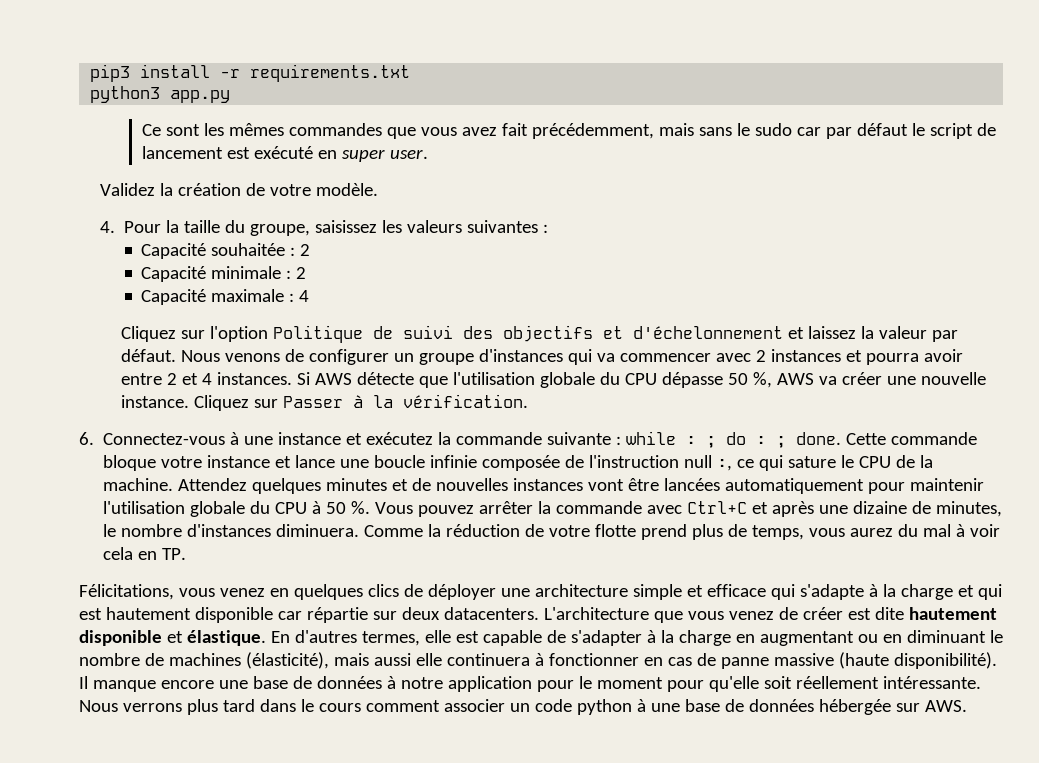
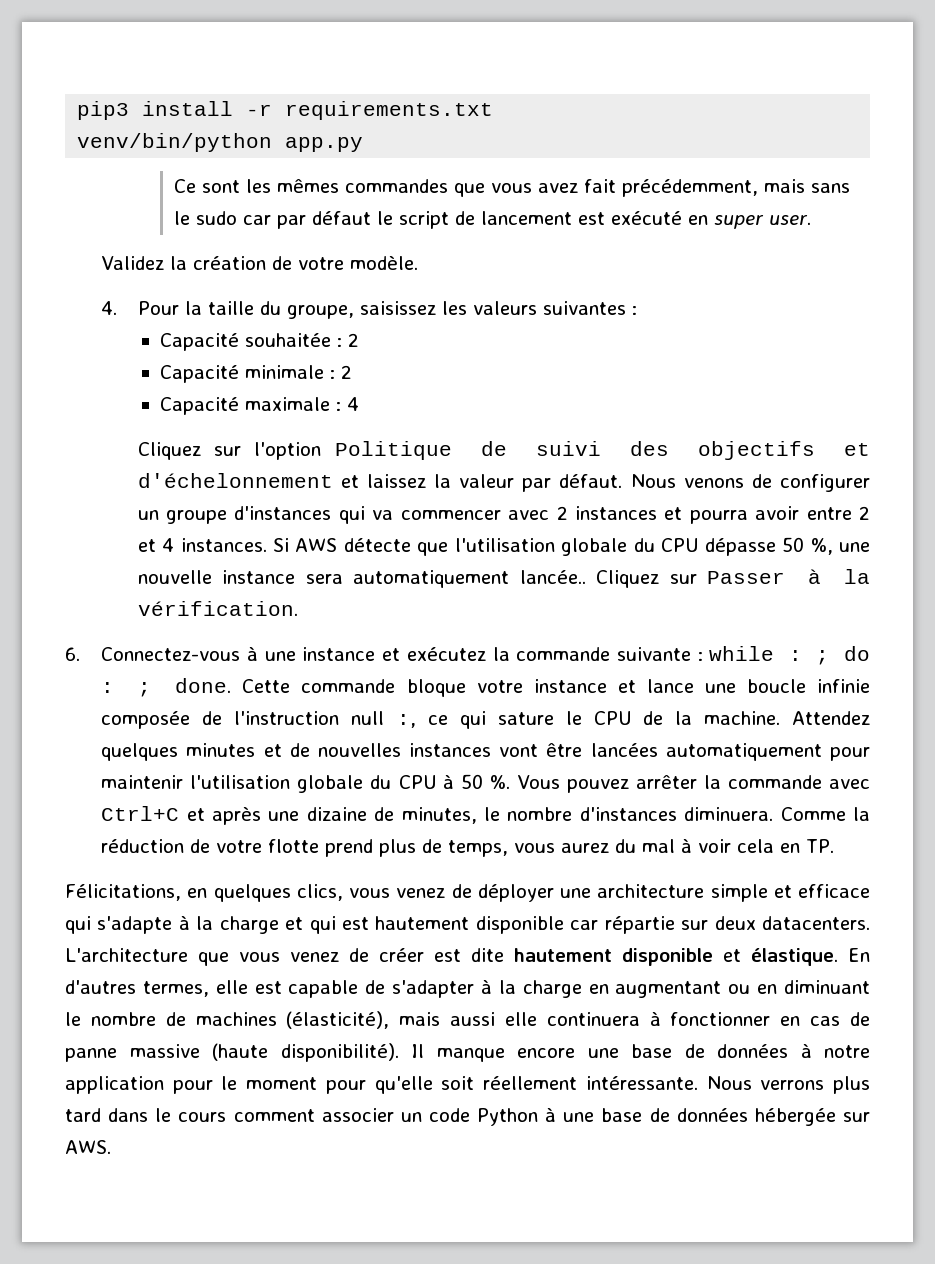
- python3 app.py
+ venv/bin/python app.py
- Si AWS détecte que l'utilisation globale du CPU dépasse 50 %, AWS va créer une nouvelle instance.
+ Si AWS détecte que l'utilisation globale du CPU dépasse 50 %, une nouvelle instance sera automatiquement lancée..
- Félicitations, vous venez en quelques clics de déployer une architecture simple et efficace qui s'adapte à la charge et qui est hautement disponible car répartie sur deux datacenters.
+ Félicitations, en quelques clics, vous venez de déployer une architecture simple et efficace qui s'adapte à la charge et qui est hautement disponible car répartie sur deux datacenters.
- Nous verrons plus tard dans le cours comment associer un code python à une base de données hébergée sur AWS.
+ Nous verrons plus tard dans le cours comment associer un code Python à une base de données hébergée sur AWS.

